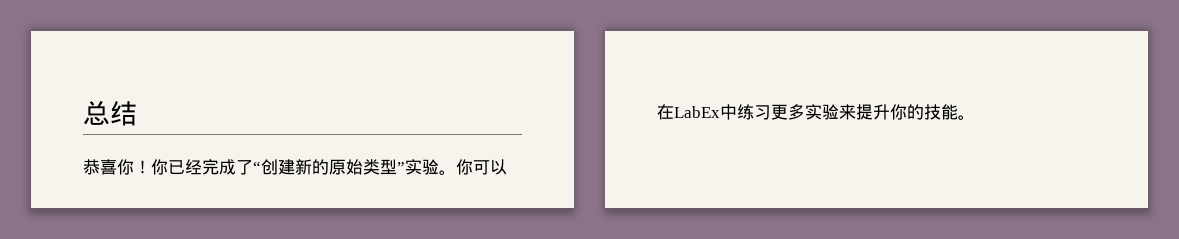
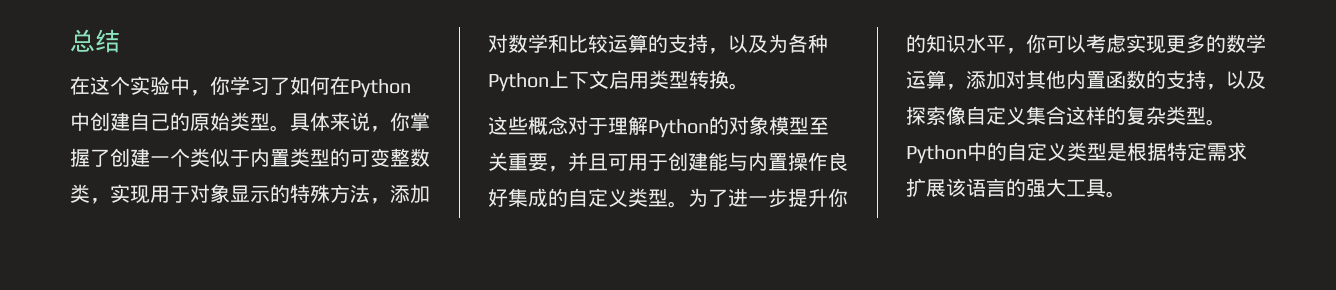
- 恭喜你！你已经完成了“创建新的原始类型”实验。你可以在LabEx中练习更多实验来提升你的技能。
+ 在这个实验中，你学习了如何在Python中创建自己的原始类型。具体来说，你掌握了创建一个类似于内置类型的可变整数类，实现用于对象显示的特殊方法，添加对数学和比较运算的支持，以及为各种Python上下文启用类型转换。
+ 这些概念对于理解Python的对象模型至关重要，并且可用于创建能与内置操作良好集成的自定义类型。为了进一步提升你的知识水平，你可以考虑实现更多的数学运算，添加对其他内置函数的支持，以及探索像自定义集合这样的复杂类型。Python中的自定义类型是根据特定需求扩展该语言的强大工具。

